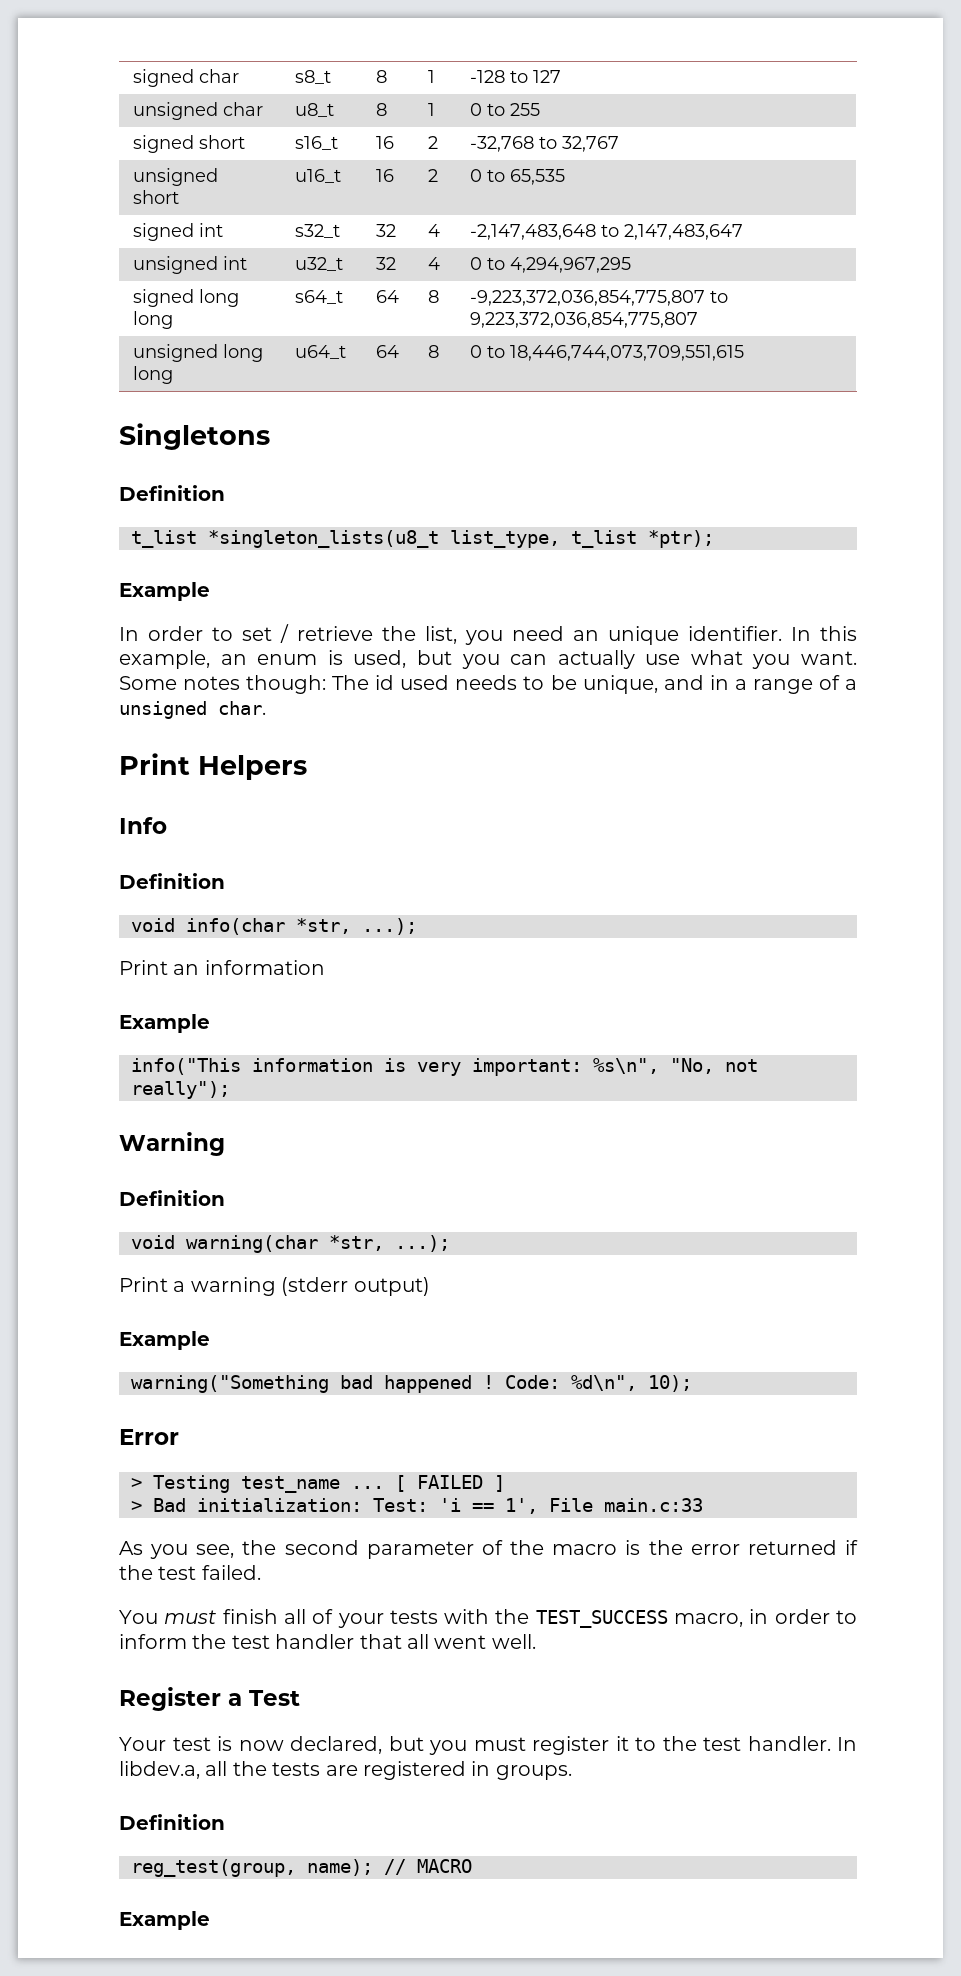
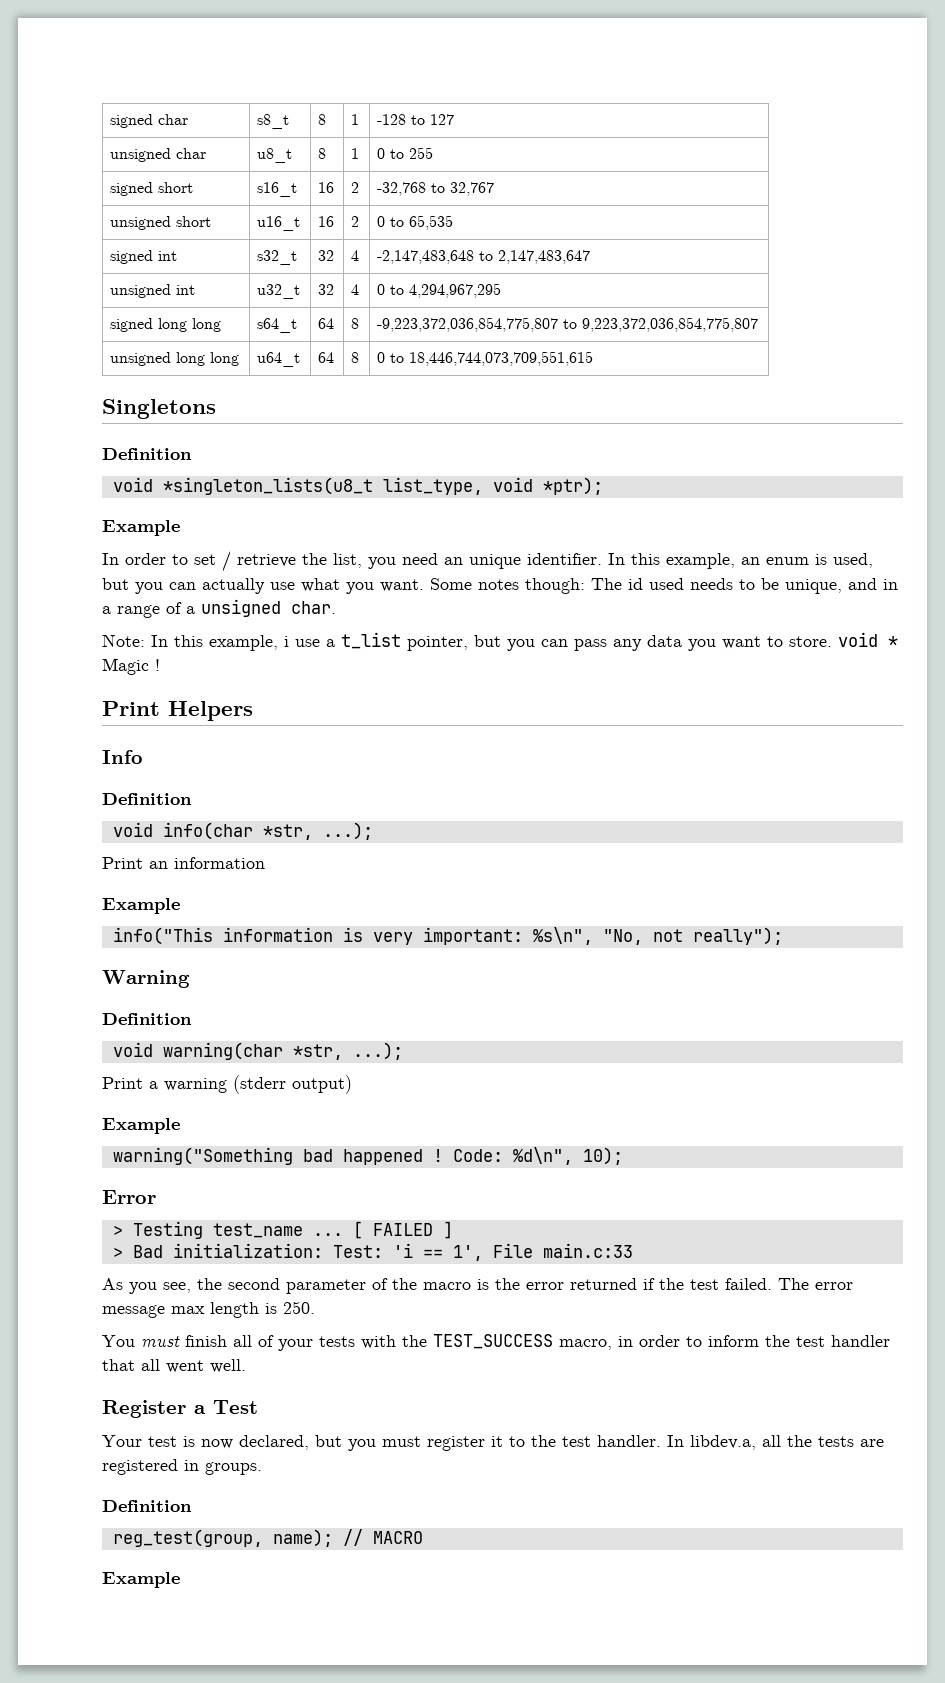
- t_list *singleton_lists(u8_t list_type, t_list *ptr);
+ void *singleton_lists(u8_t list_type, void *ptr);
+ Note: In this example, i use a t_list pointer, but you can pass any data you want to store. void * Magic !
+ The error message max length is 250.

